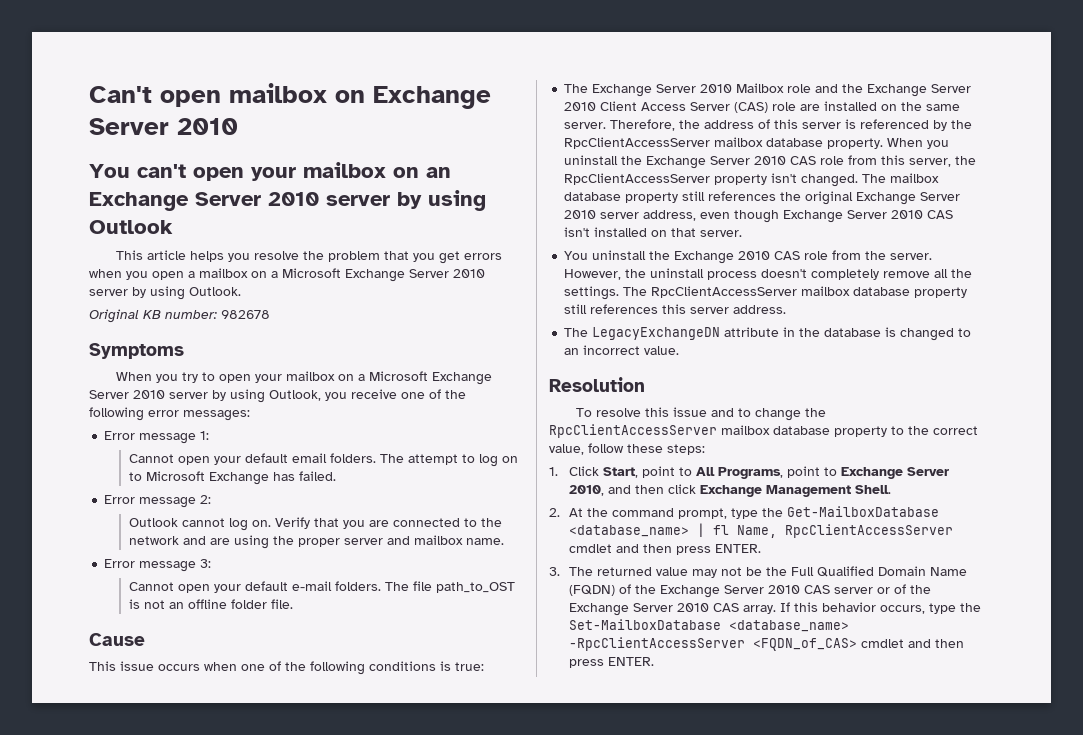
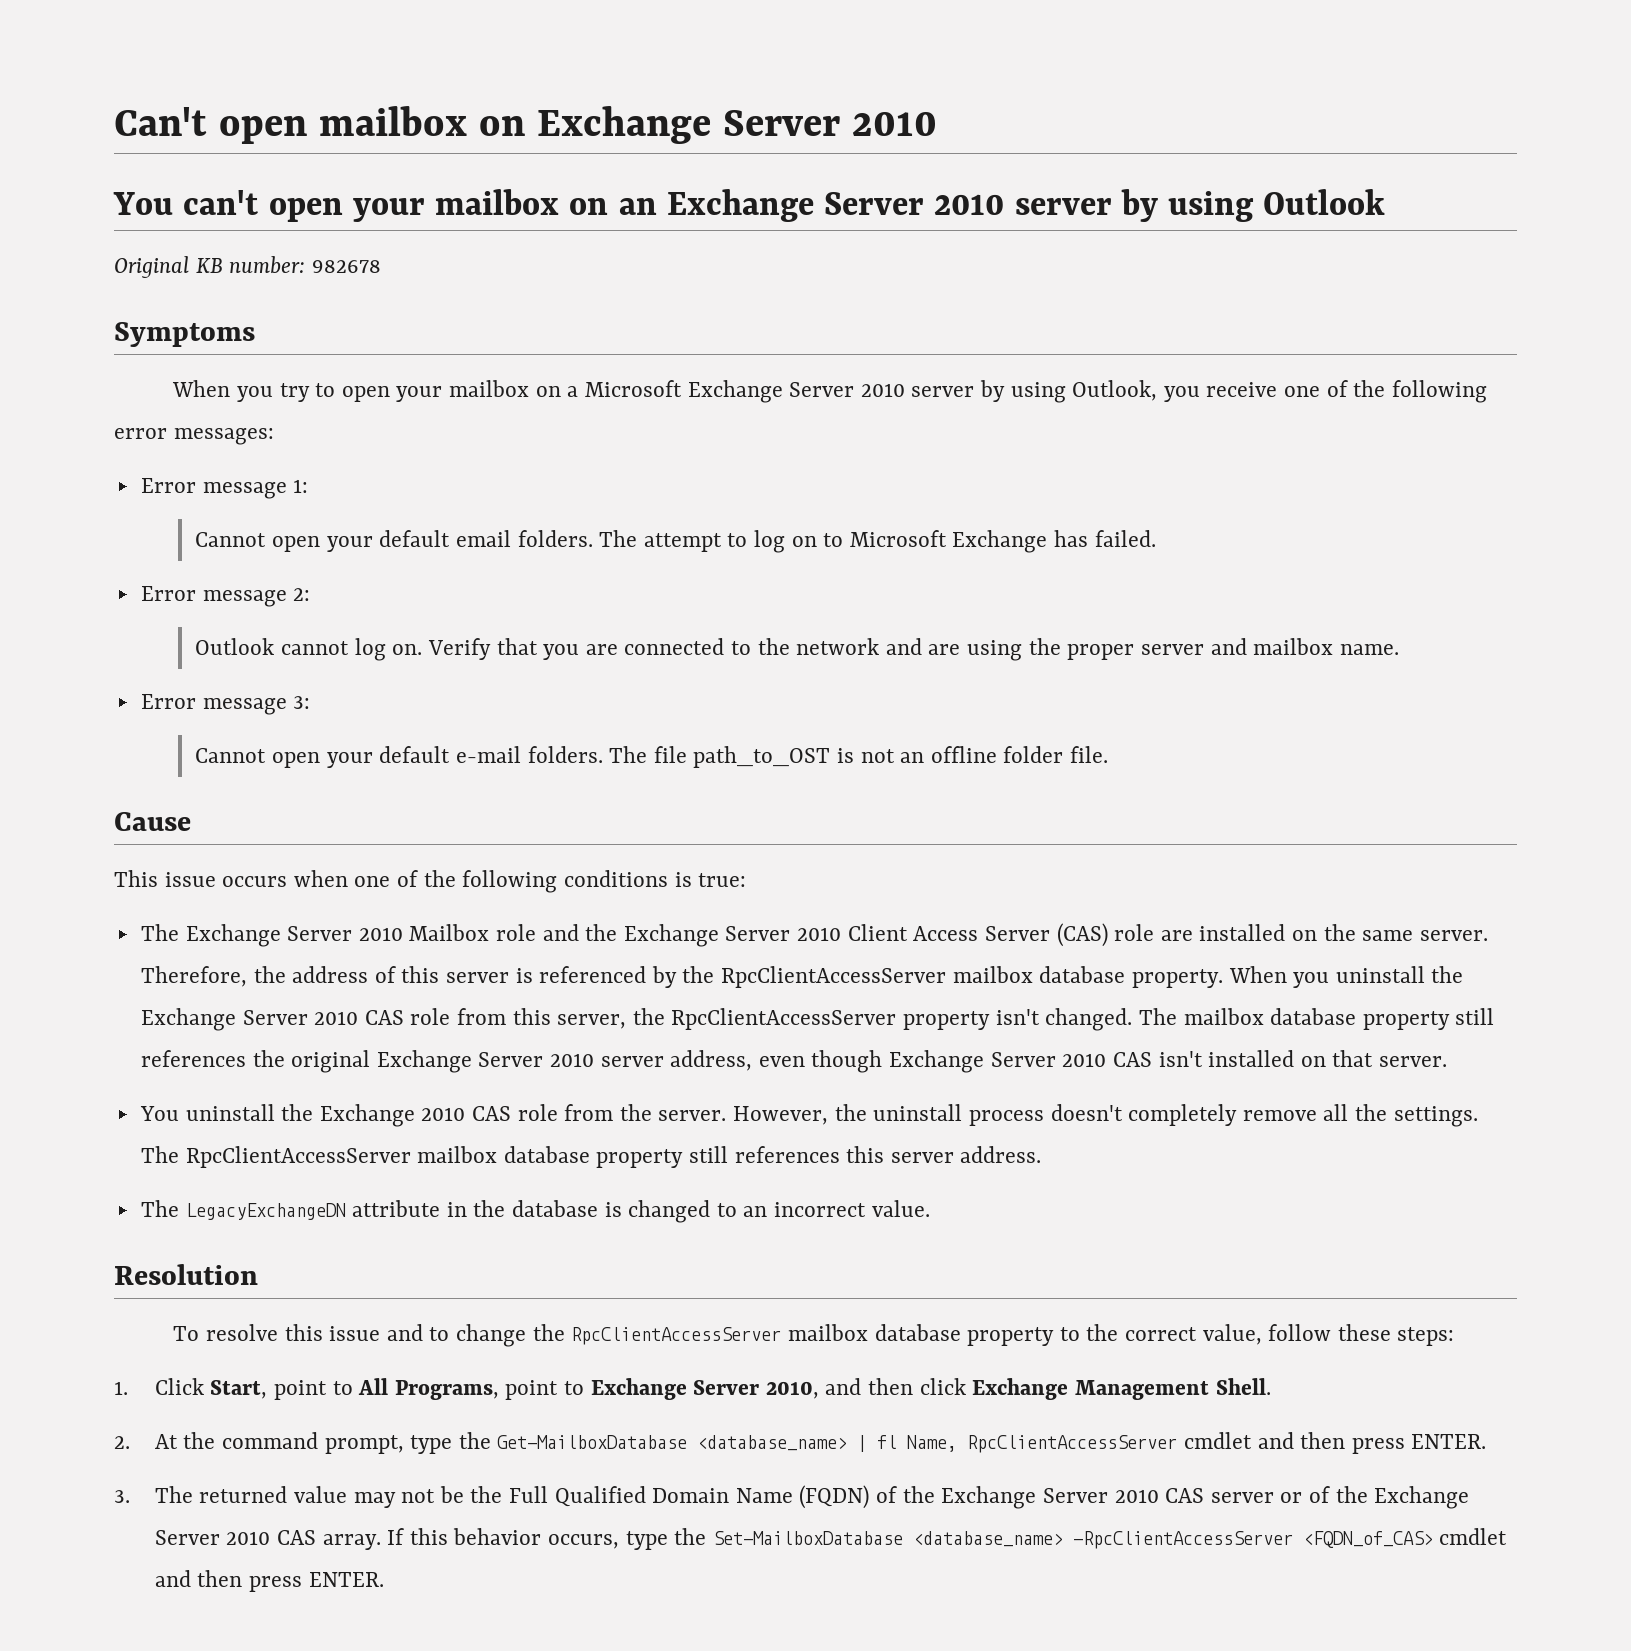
- This article helps you resolve the problem that you get errors when you open a mailbox on a Microsoft Exchange Server 2010 server by using Outlook.

